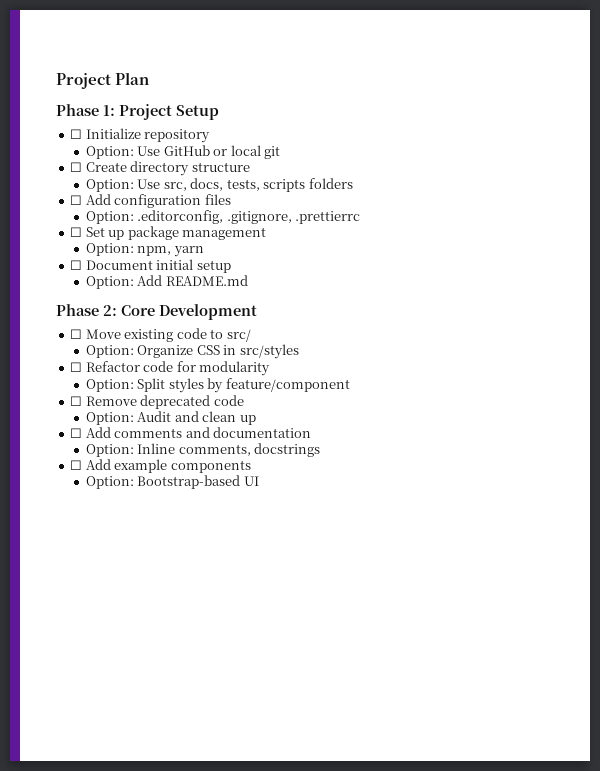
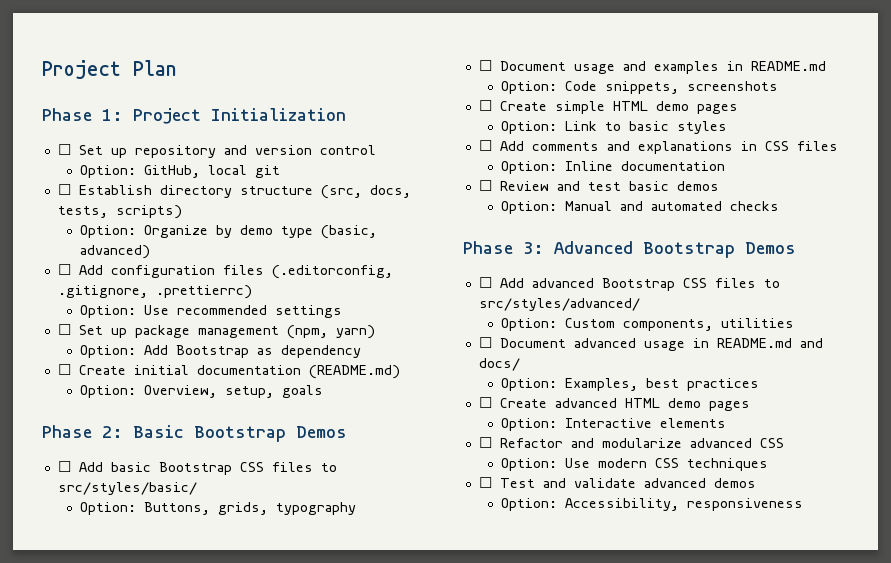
- Phase 1: Project Setup
- ☐ Initialize repository
- Option: Use GitHub or local git
+ Phase 1: Project Initialization
+ ☐ Set up repository and version control
+ Option: GitHub, local git
- ☐ Create directory structure
- Option: Use src, docs, tests, scripts folders
- ☐ Add configuration files
- Option: .editorconfig, .gitignore, .prettierrc
+ ☐ Establish directory structure (src, docs, tests, scripts)
+ Option: Organize by demo type (basic, advanced)
+ ☐ Add configuration files (.editorconfig, .gitignore, .prettierrc)
+ Option: Use recommended settings
- ☐ Set up package management
- Option: npm, yarn
- ☐ Document initial setup
- Option: Add README.md
- Phase 2: Core Development
- ☐ Move existing code to src/
- Option: Organize CSS in src/styles
- ☐ Refactor code for modularity
- Option: Split styles by feature/component
- ☐ Remove deprecated code
- Option: Audit and clean up
- ☐ Add comments and documentation
- Option: Inline comments, docstrings
- ☐ Add example components
- Option: Bootstrap-based UI
+ ☐ Set up package management (npm, yarn)
+ Option: Add Bootstrap as dependency
+ ☐ Create initial documentation (README.md)
+ Option: Overview, setup, goals
+ Phase 2: Basic Bootstrap Demos
+ ☐ Add basic Bootstrap CSS files to src/styles/basic/
+ Option: Buttons, grids, typography
+ ☐ Document usage and examples in README.md
+ Option: Code snippets, screenshots
+ ☐ Create simple HTML demo pages
+ Option: Link to basic styles
+ ☐ Add comments and explanations in CSS files
+ Option: Inline documentation
+ ☐ Review and test basic demos
+ Option: Manual and automated checks
+ Phase 3: Advanced Bootstrap Demos
+ ☐ Add advanced Bootstrap CSS files to src/styles/advanced/
+ Option: Custom components, utilities
+ ☐ Document advanced usage in README.md and docs/
+ Option: Examples, best practices
+ ☐ Create advanced HTML demo pages
+ Option: Interactive elements
+ ☐ Refactor and modularize advanced CSS
+ Option: Use modern CSS techniques
+ ☐ Test and validate advanced demos
+ Option: Accessibility, responsiveness

